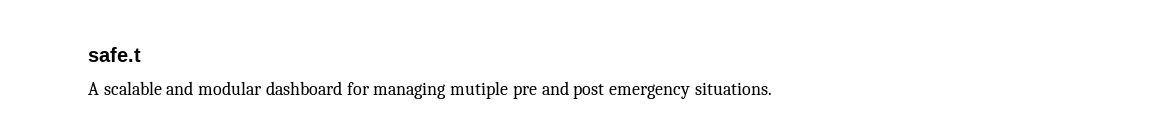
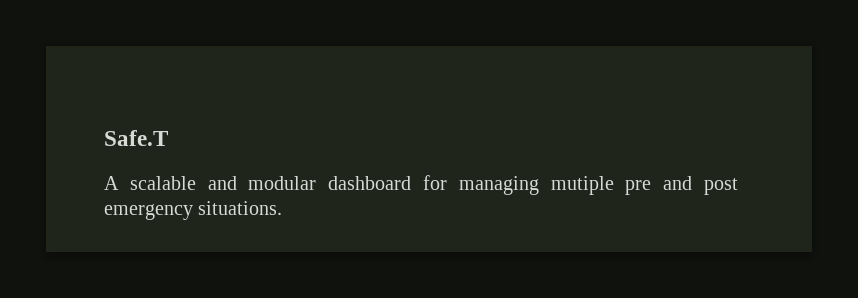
- safe.t
+ Safe.T

